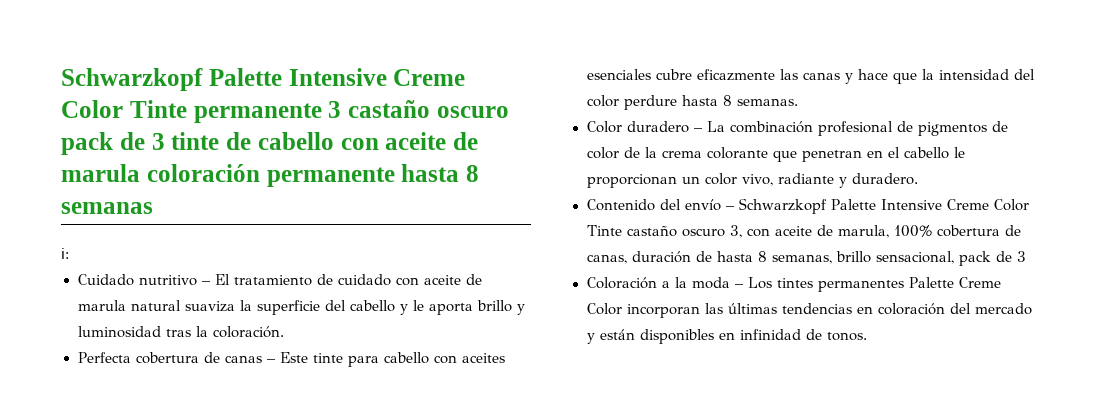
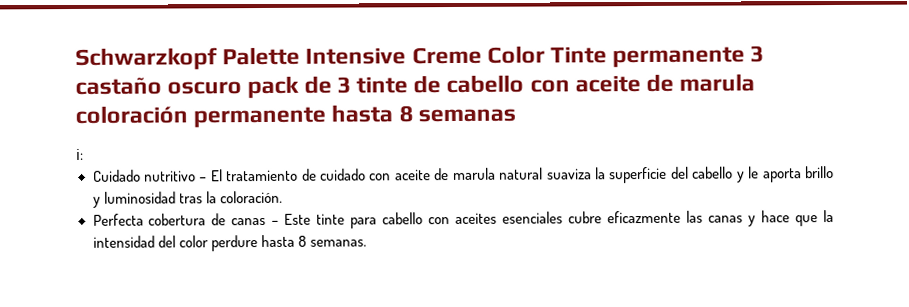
- Color duradero – La combinación profesional de pigmentos de color de la crema colorante que penetran en el cabello le proporcionan un color vivo, radiante y duradero.
- Contenido del envío – Schwarzkopf Palette Intensive Creme Color Tinte castaño oscuro 3, con aceite de marula, 100% cobertura de canas, duración de hasta 8 semanas, brillo sensacional, pack de 3
- Coloración a la moda – Los tintes permanentes Palette Creme Color incorporan las últimas tendencias en coloración del mercado y están disponibles en infinidad de tonos.

